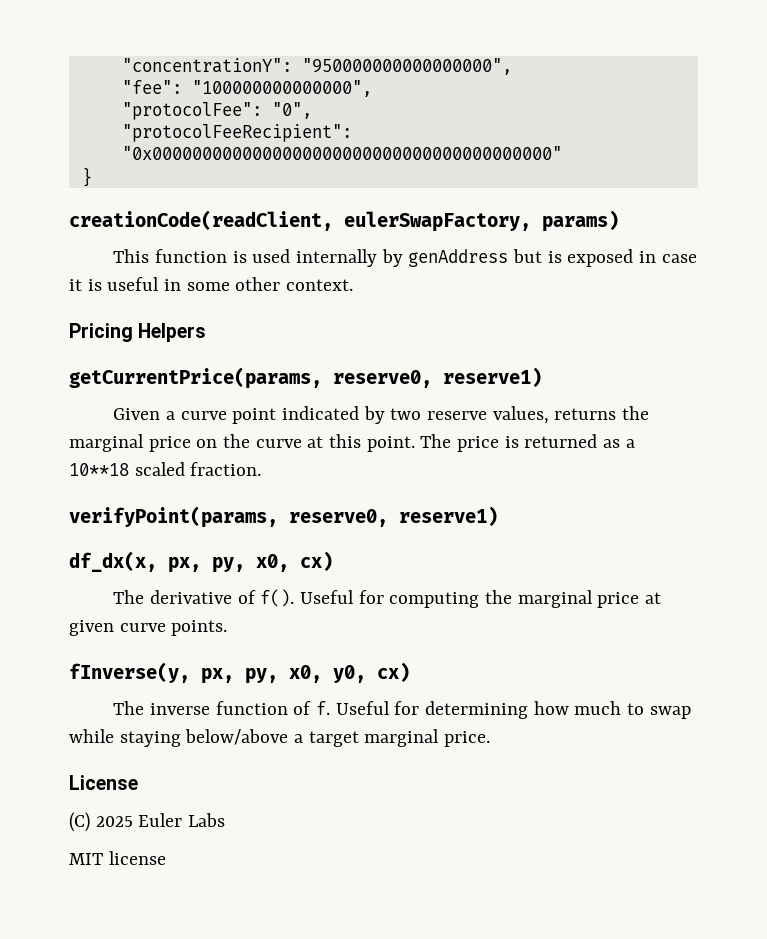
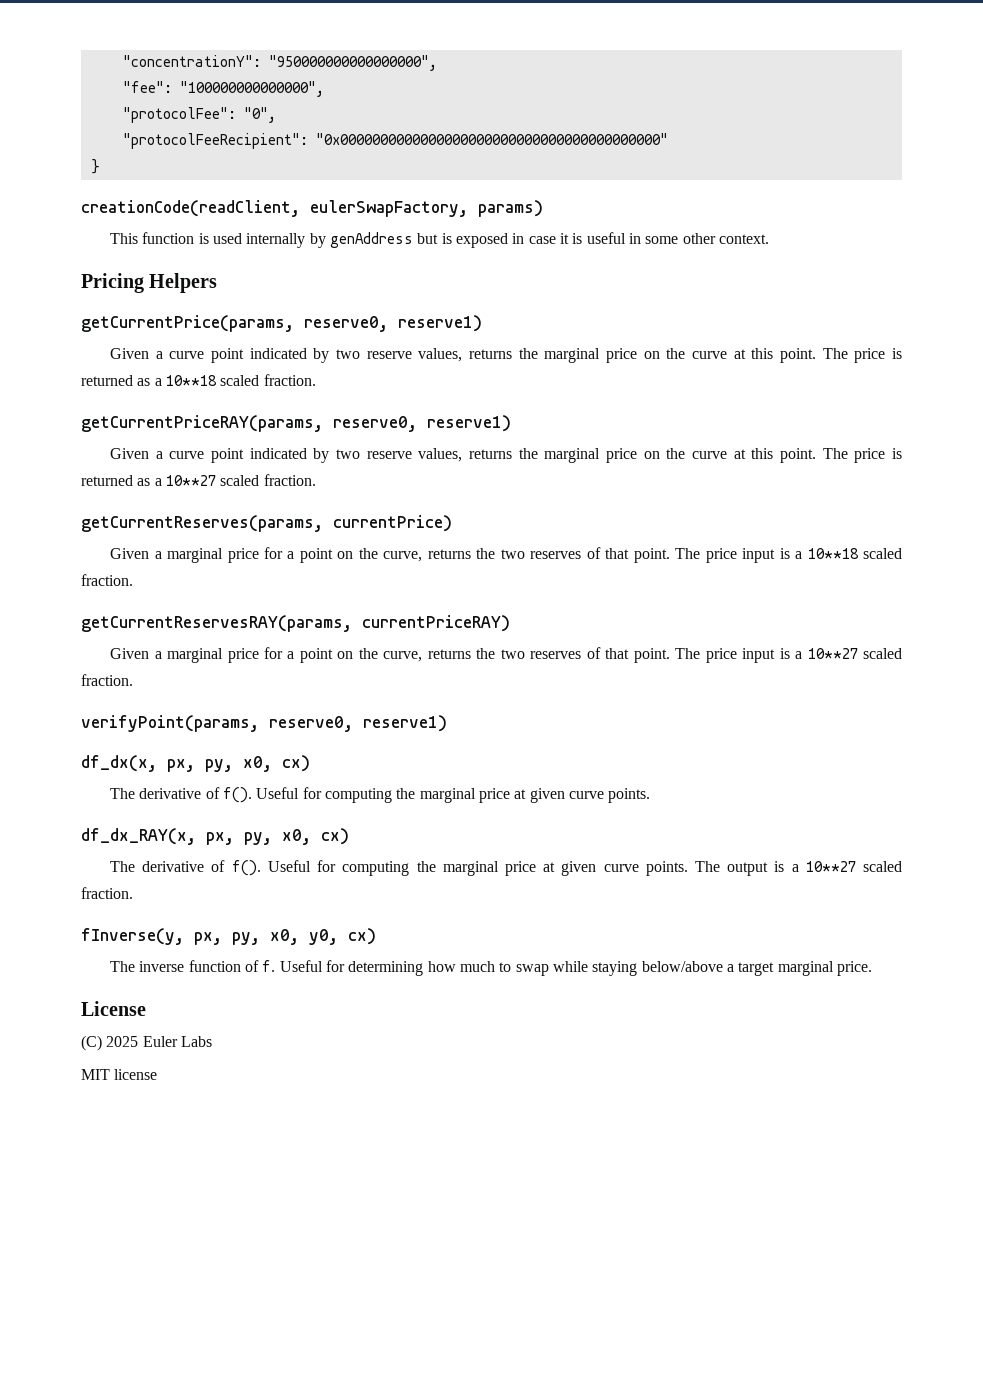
+ getCurrentPriceRAY(params, reserve0, reserve1)
+ Given a curve point indicated by two reserve values, returns the marginal price on the curve at this point. The price is returned as a 10**27 scaled fraction.
+ getCurrentReserves(params, currentPrice)
+ Given a marginal price for a point on the curve, returns the two reserves of that point. The price input is a 10**18 scaled fraction.
+ getCurrentReservesRAY(params, currentPriceRAY)
+ Given a marginal price for a point on the curve, returns the two reserves of that point. The price input is a 10**27 scaled fraction.
+ df_dx_RAY(x, px, py, x0, cx)
+ The derivative of f(). Useful for computing the marginal price at given curve points. The output is a 10**27 scaled fraction.

